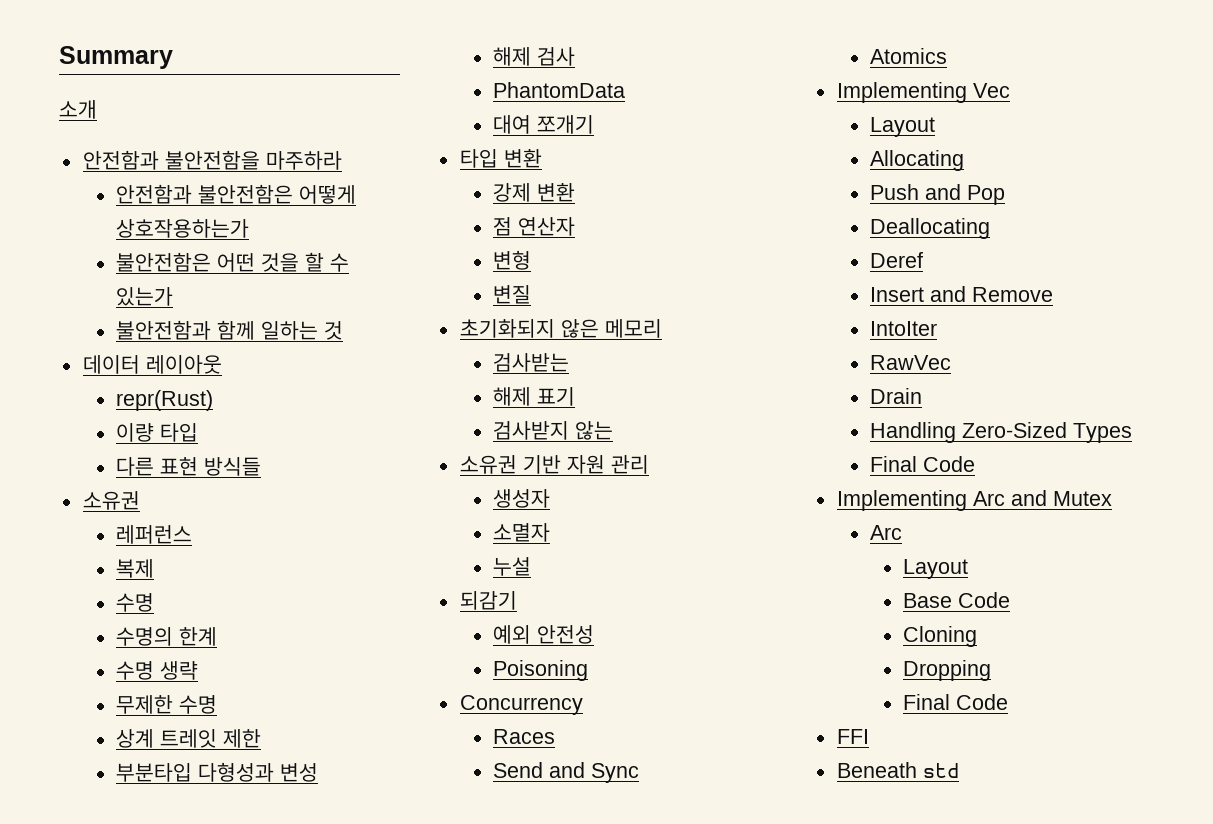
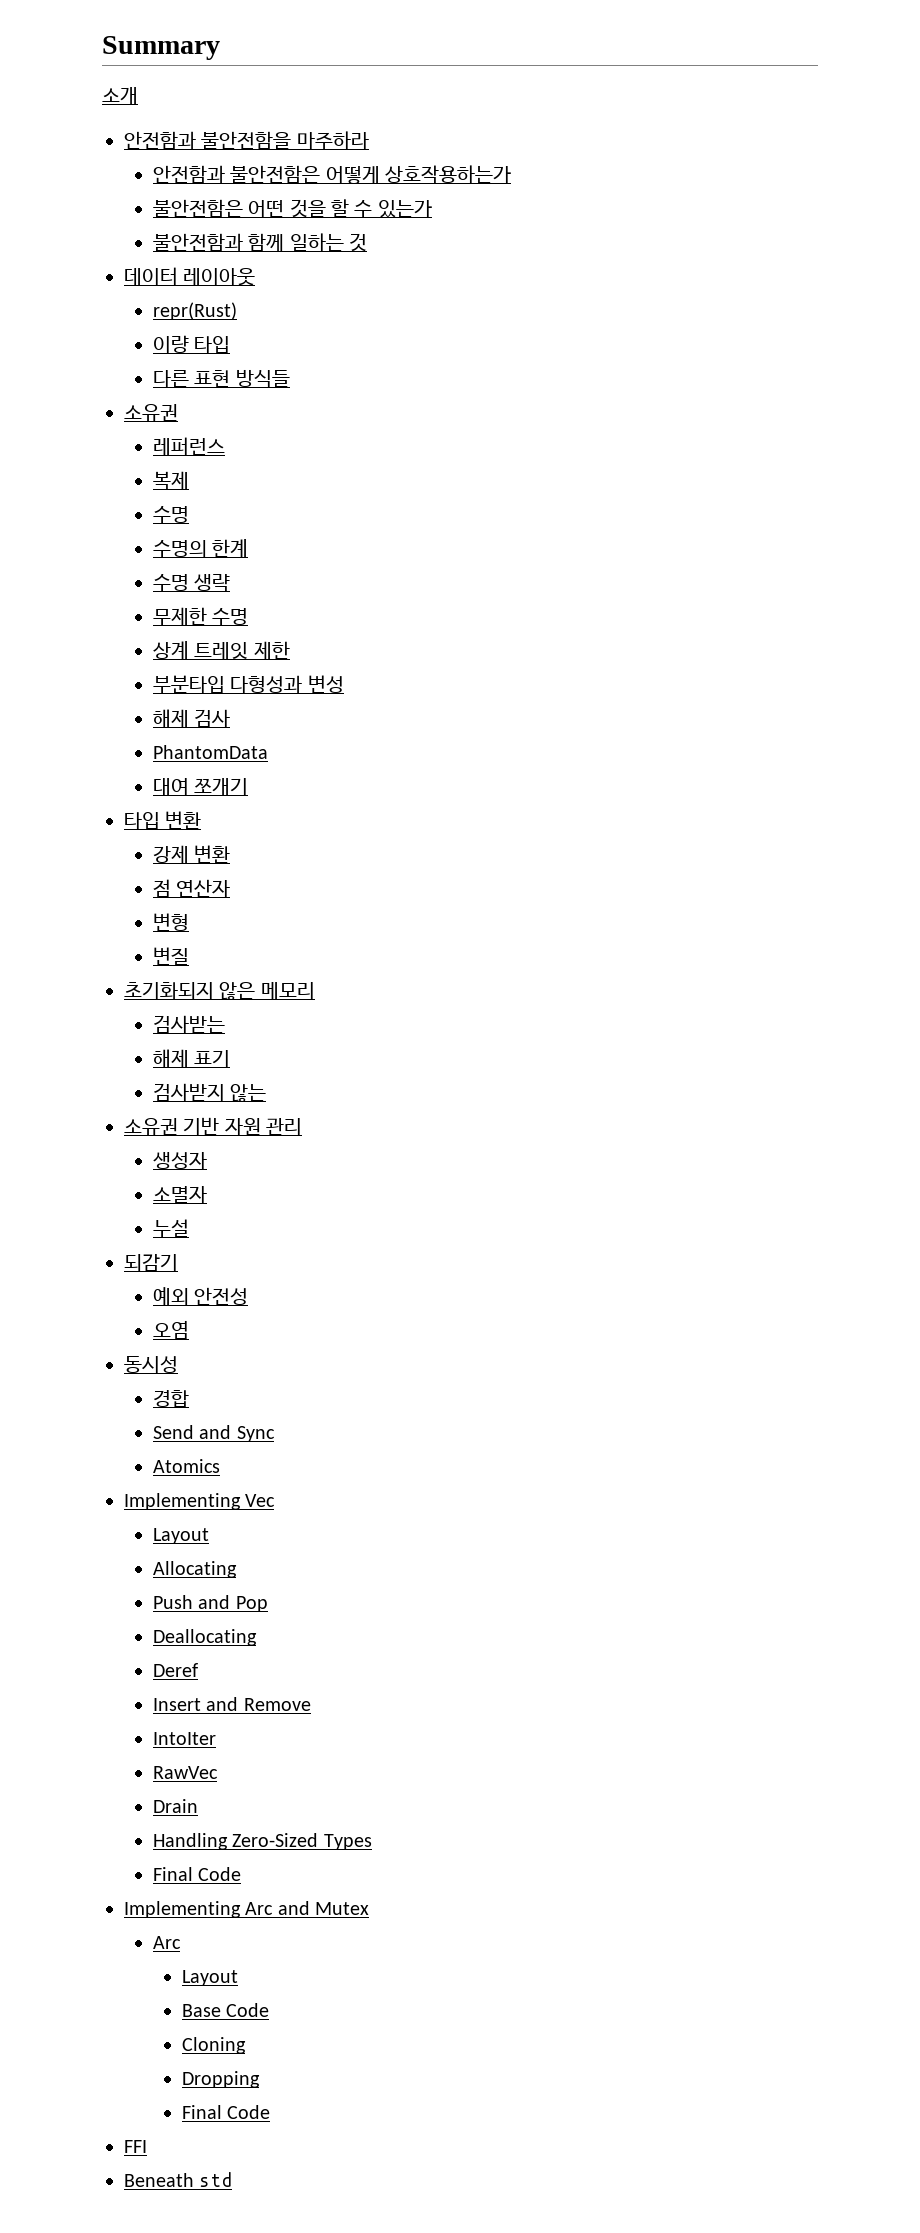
- Poisoning
- Concurrency
- Races
+ 오염
+ 동시성
+ 경합

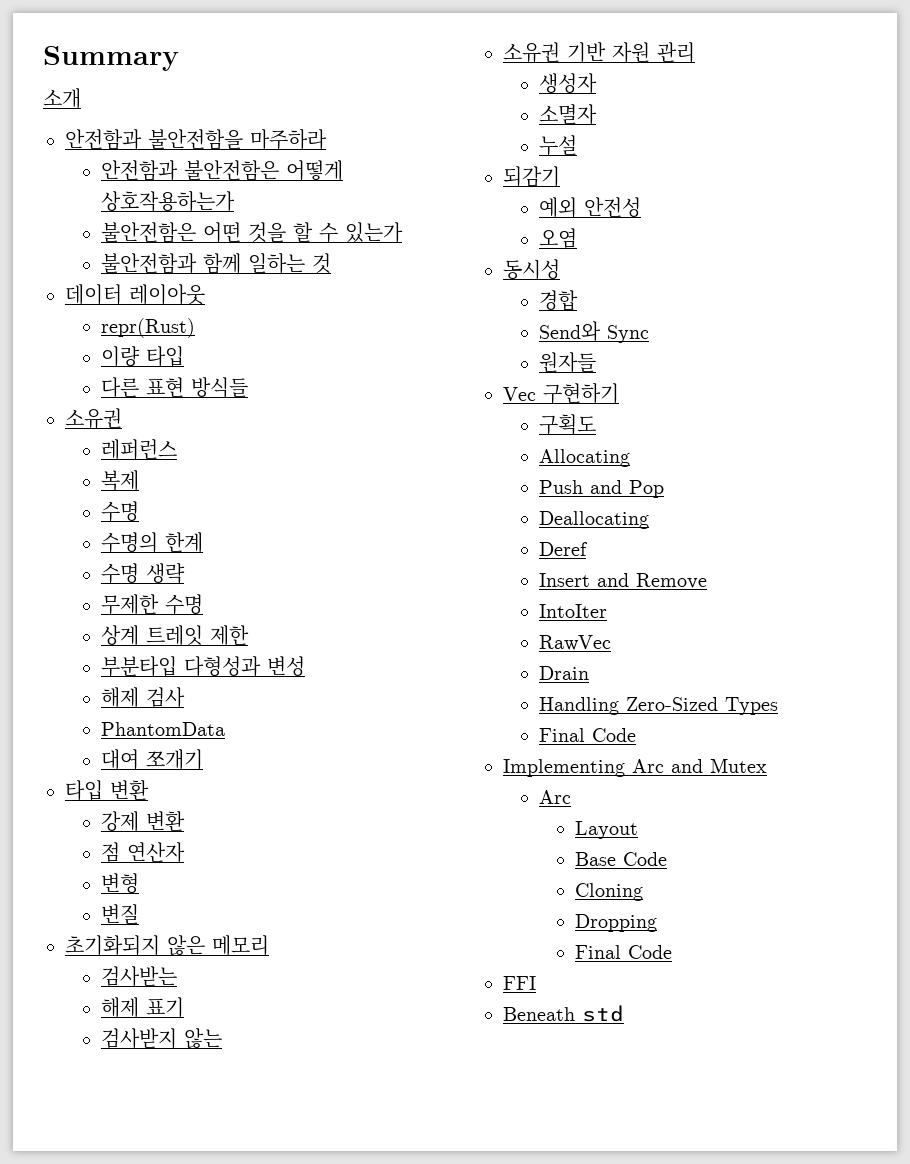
- Send and Sync
+ Send와 Sync
- Atomics
- Implementing Vec
- Layout
+ 원자들
+ Vec 구현하기
+ 구획도

